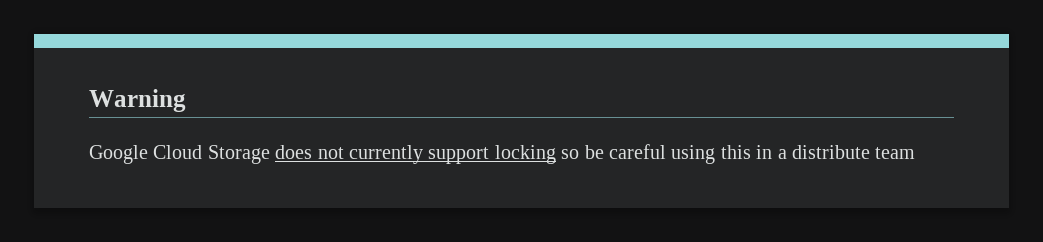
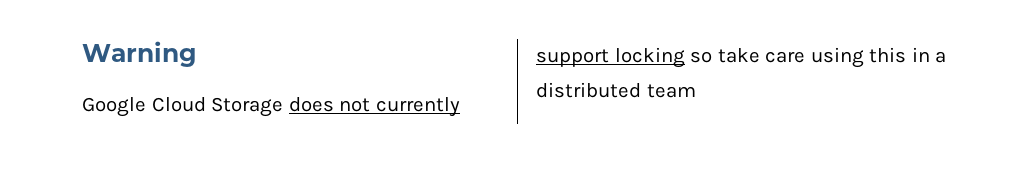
- Google Cloud Storage does not currently support locking so be careful using this in a distribute team
+ Google Cloud Storage does not currently support locking so take care using this in a distributed team

